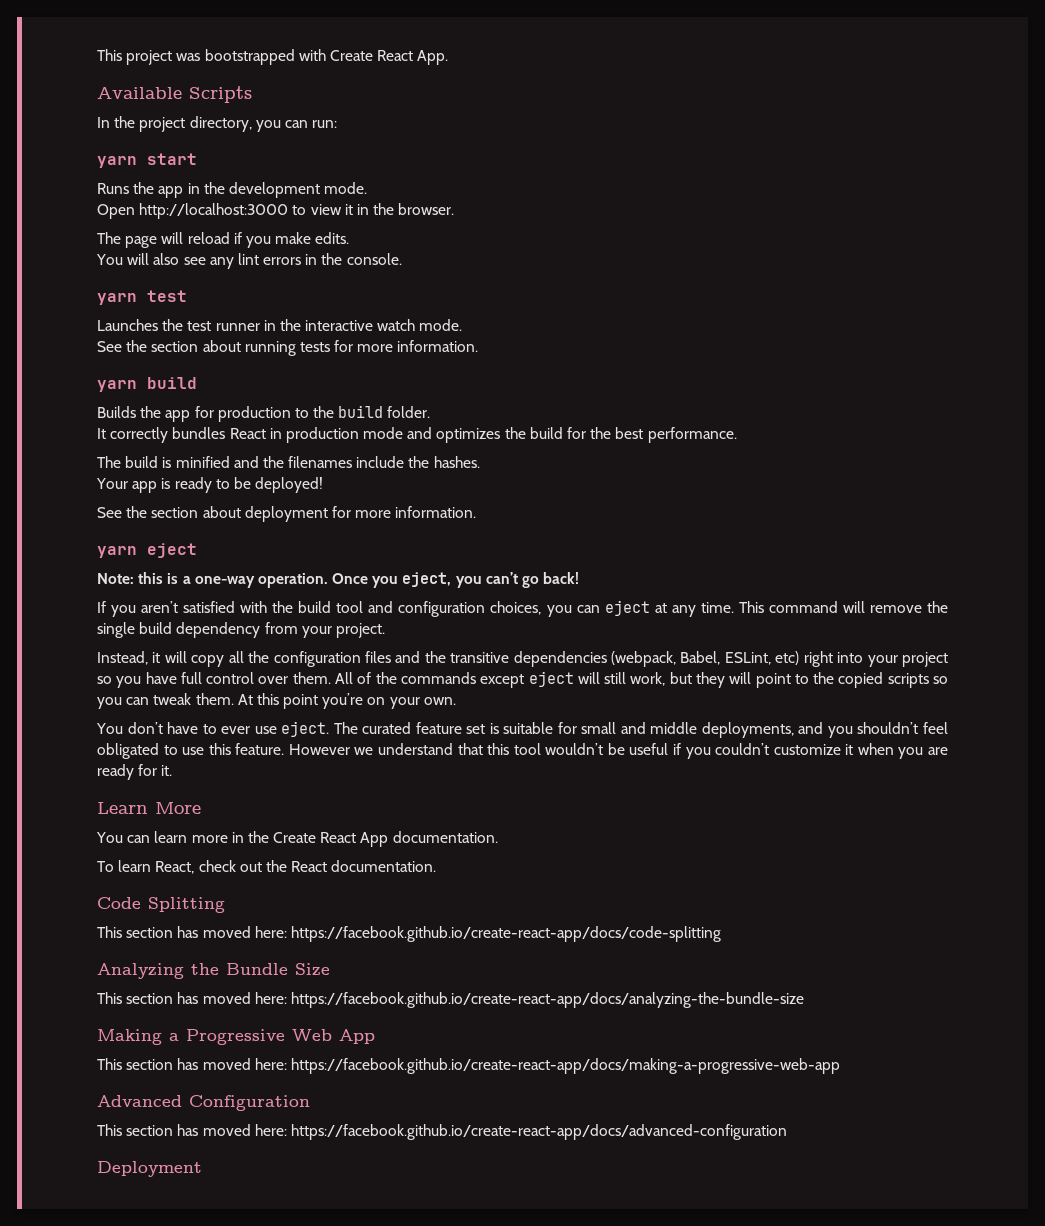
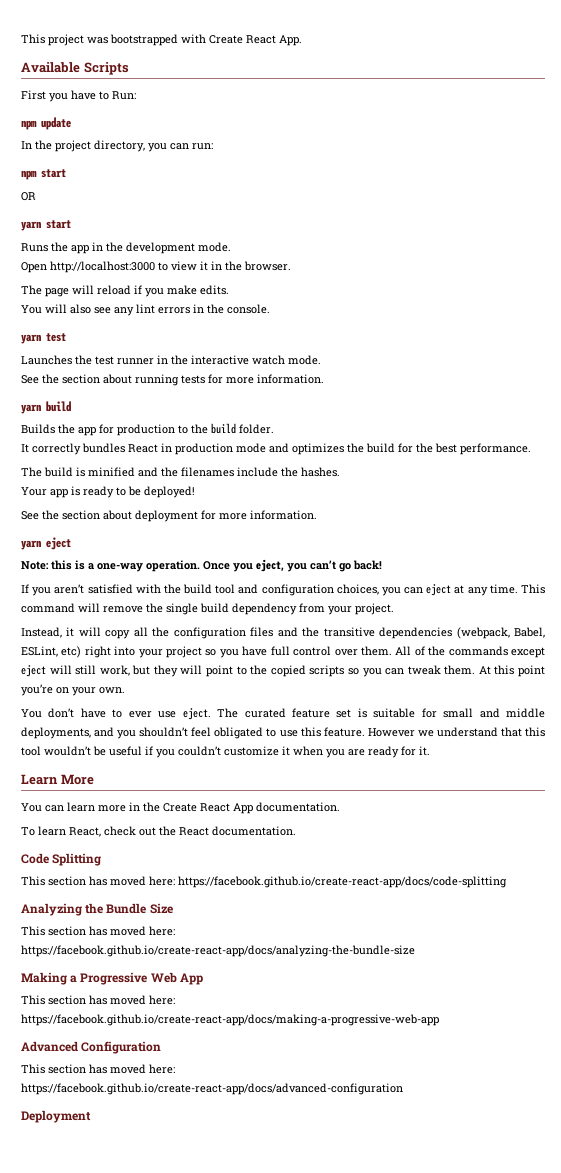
+ First you have to Run:
+ npm update
+ npm start
+ OR

